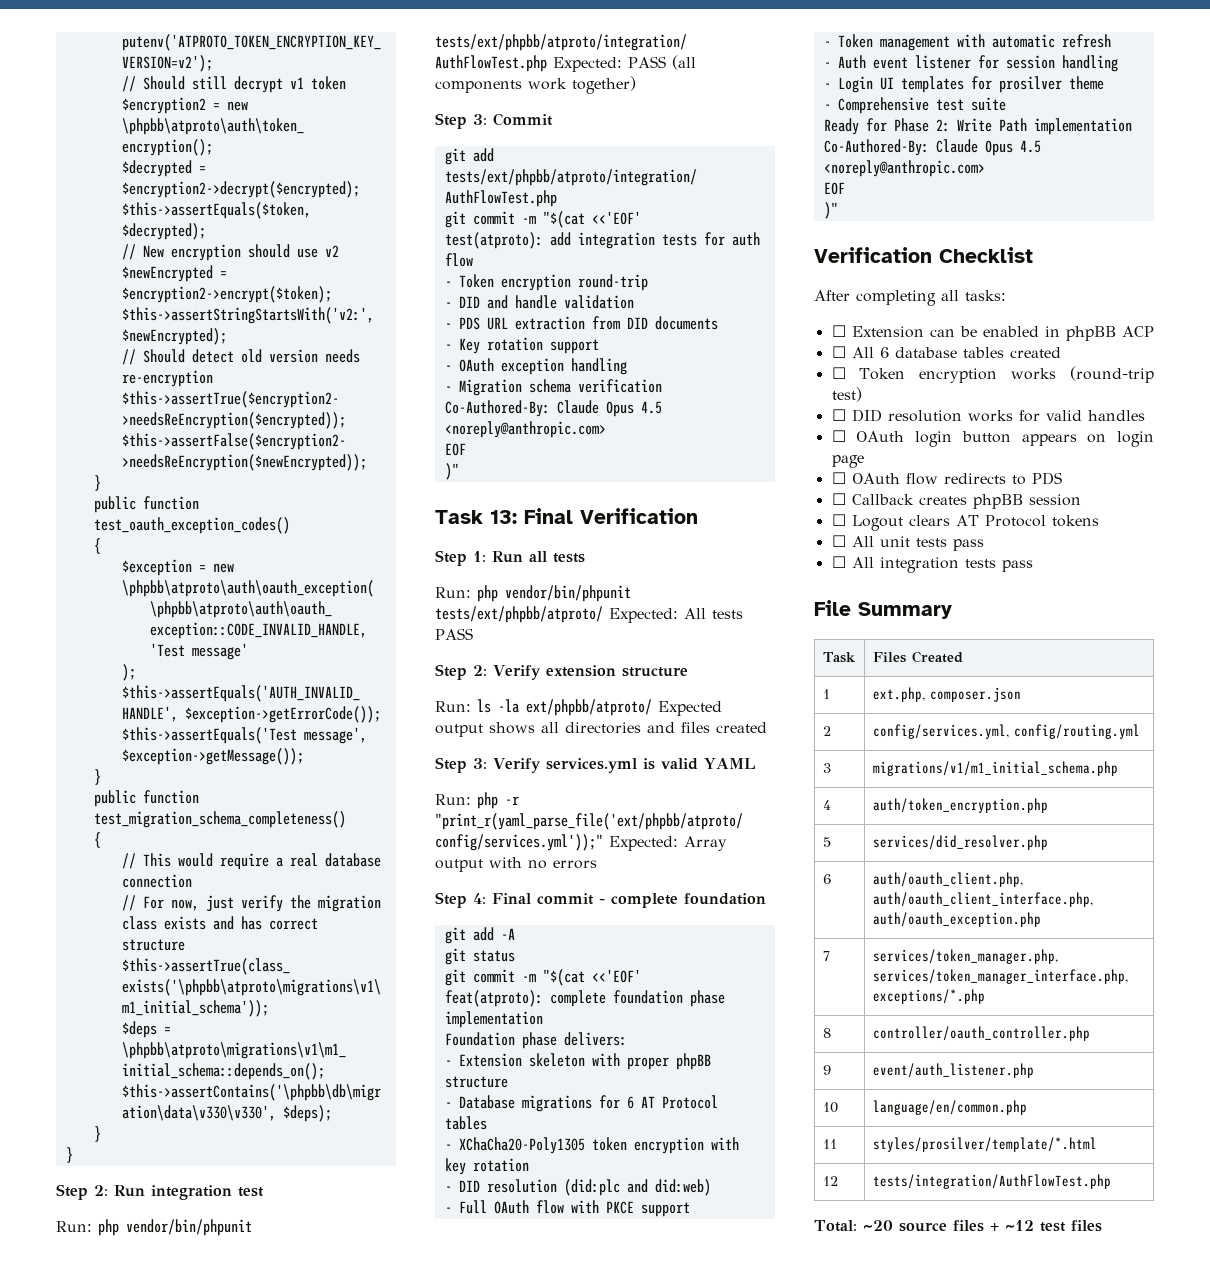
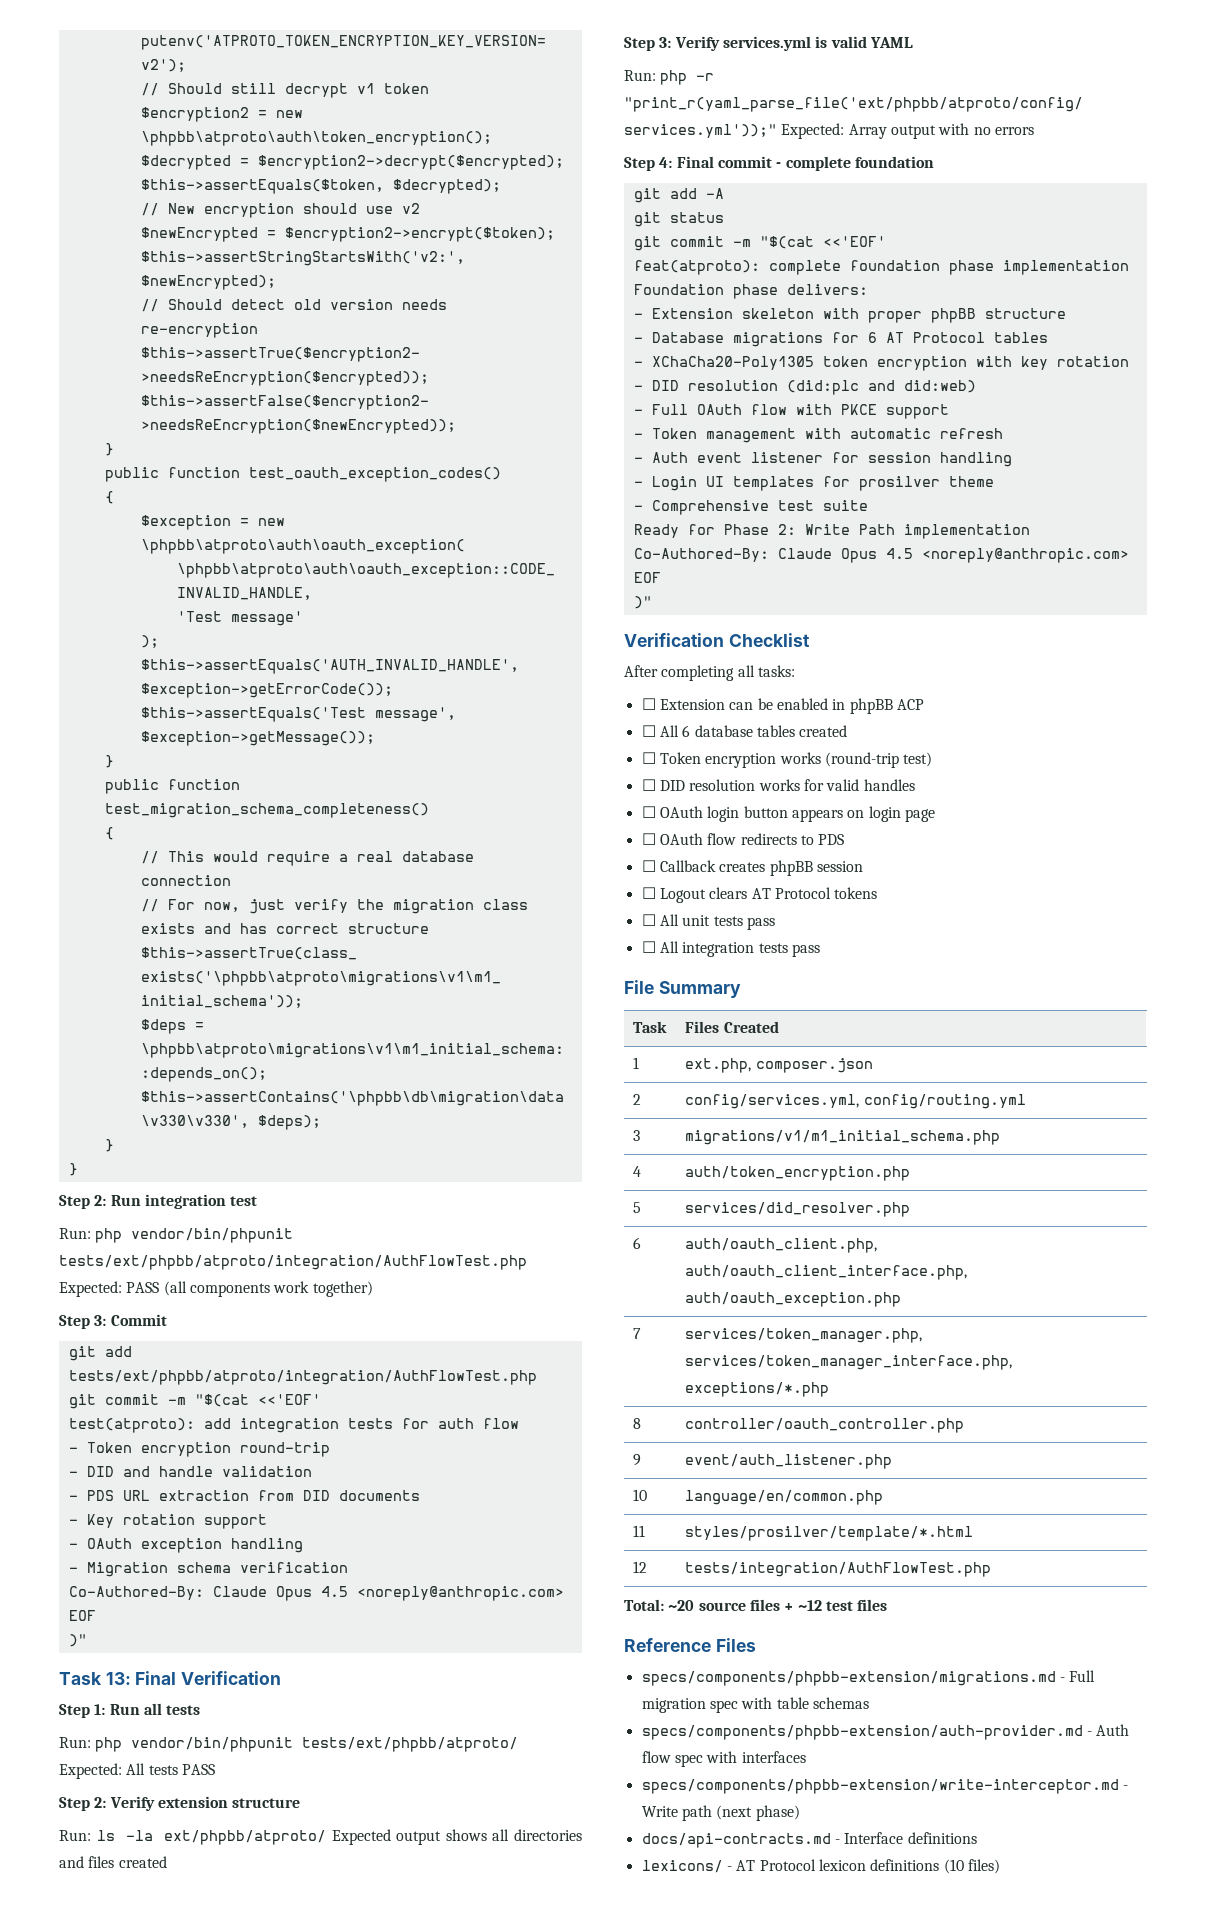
+ Reference Files
+ specs/components/phpbb-extension/migrations.md - Full migration spec with table schemas
+ specs/components/phpbb-extension/auth-provider.md - Auth flow spec with interfaces
+ specs/components/phpbb-extension/write-interceptor.md - Write path (next phase)
+ docs/api-contracts.md - Interface definitions
+ lexicons/ - AT Protocol lexicon definitions (10 files)

